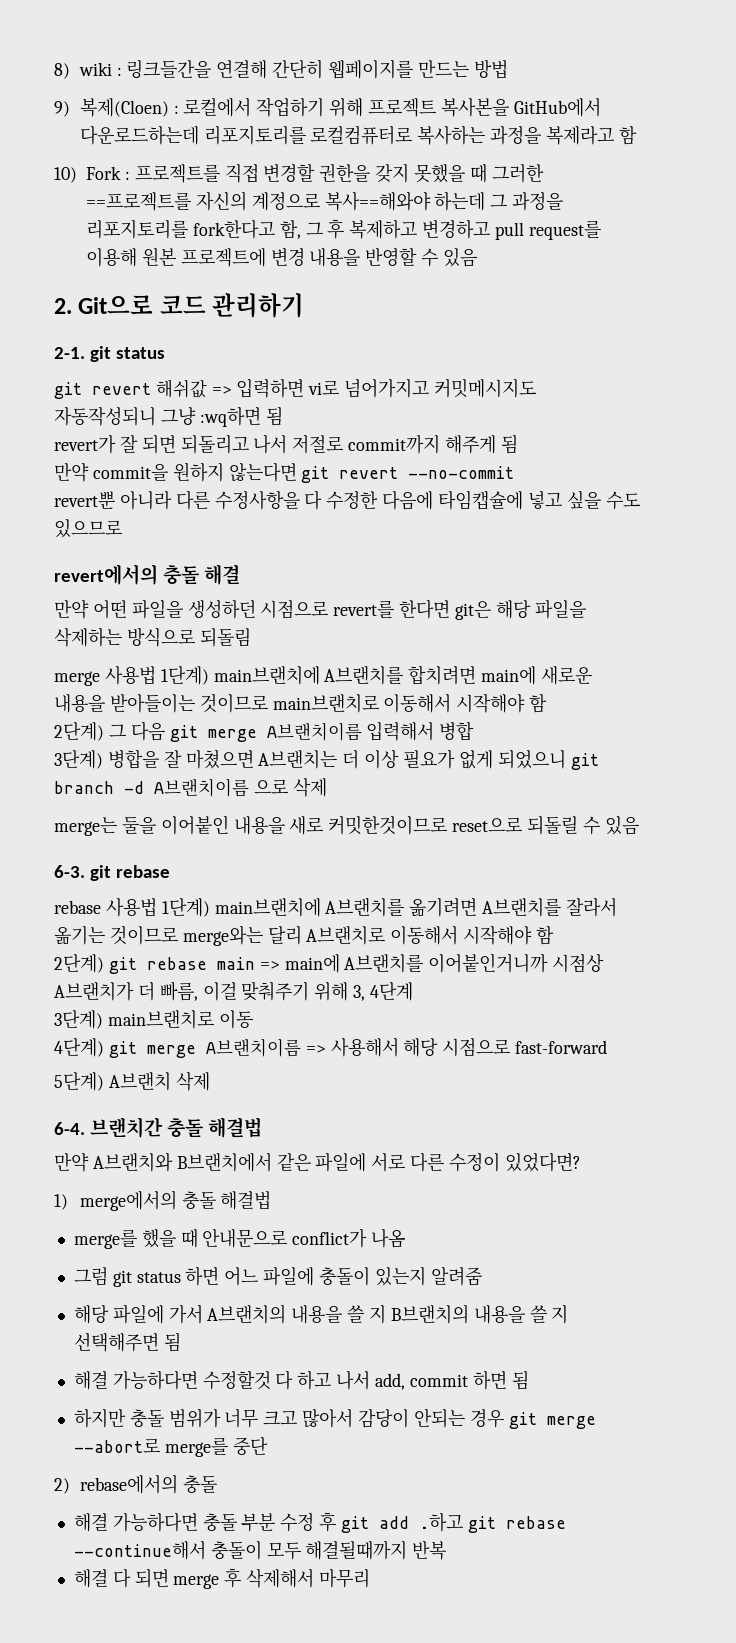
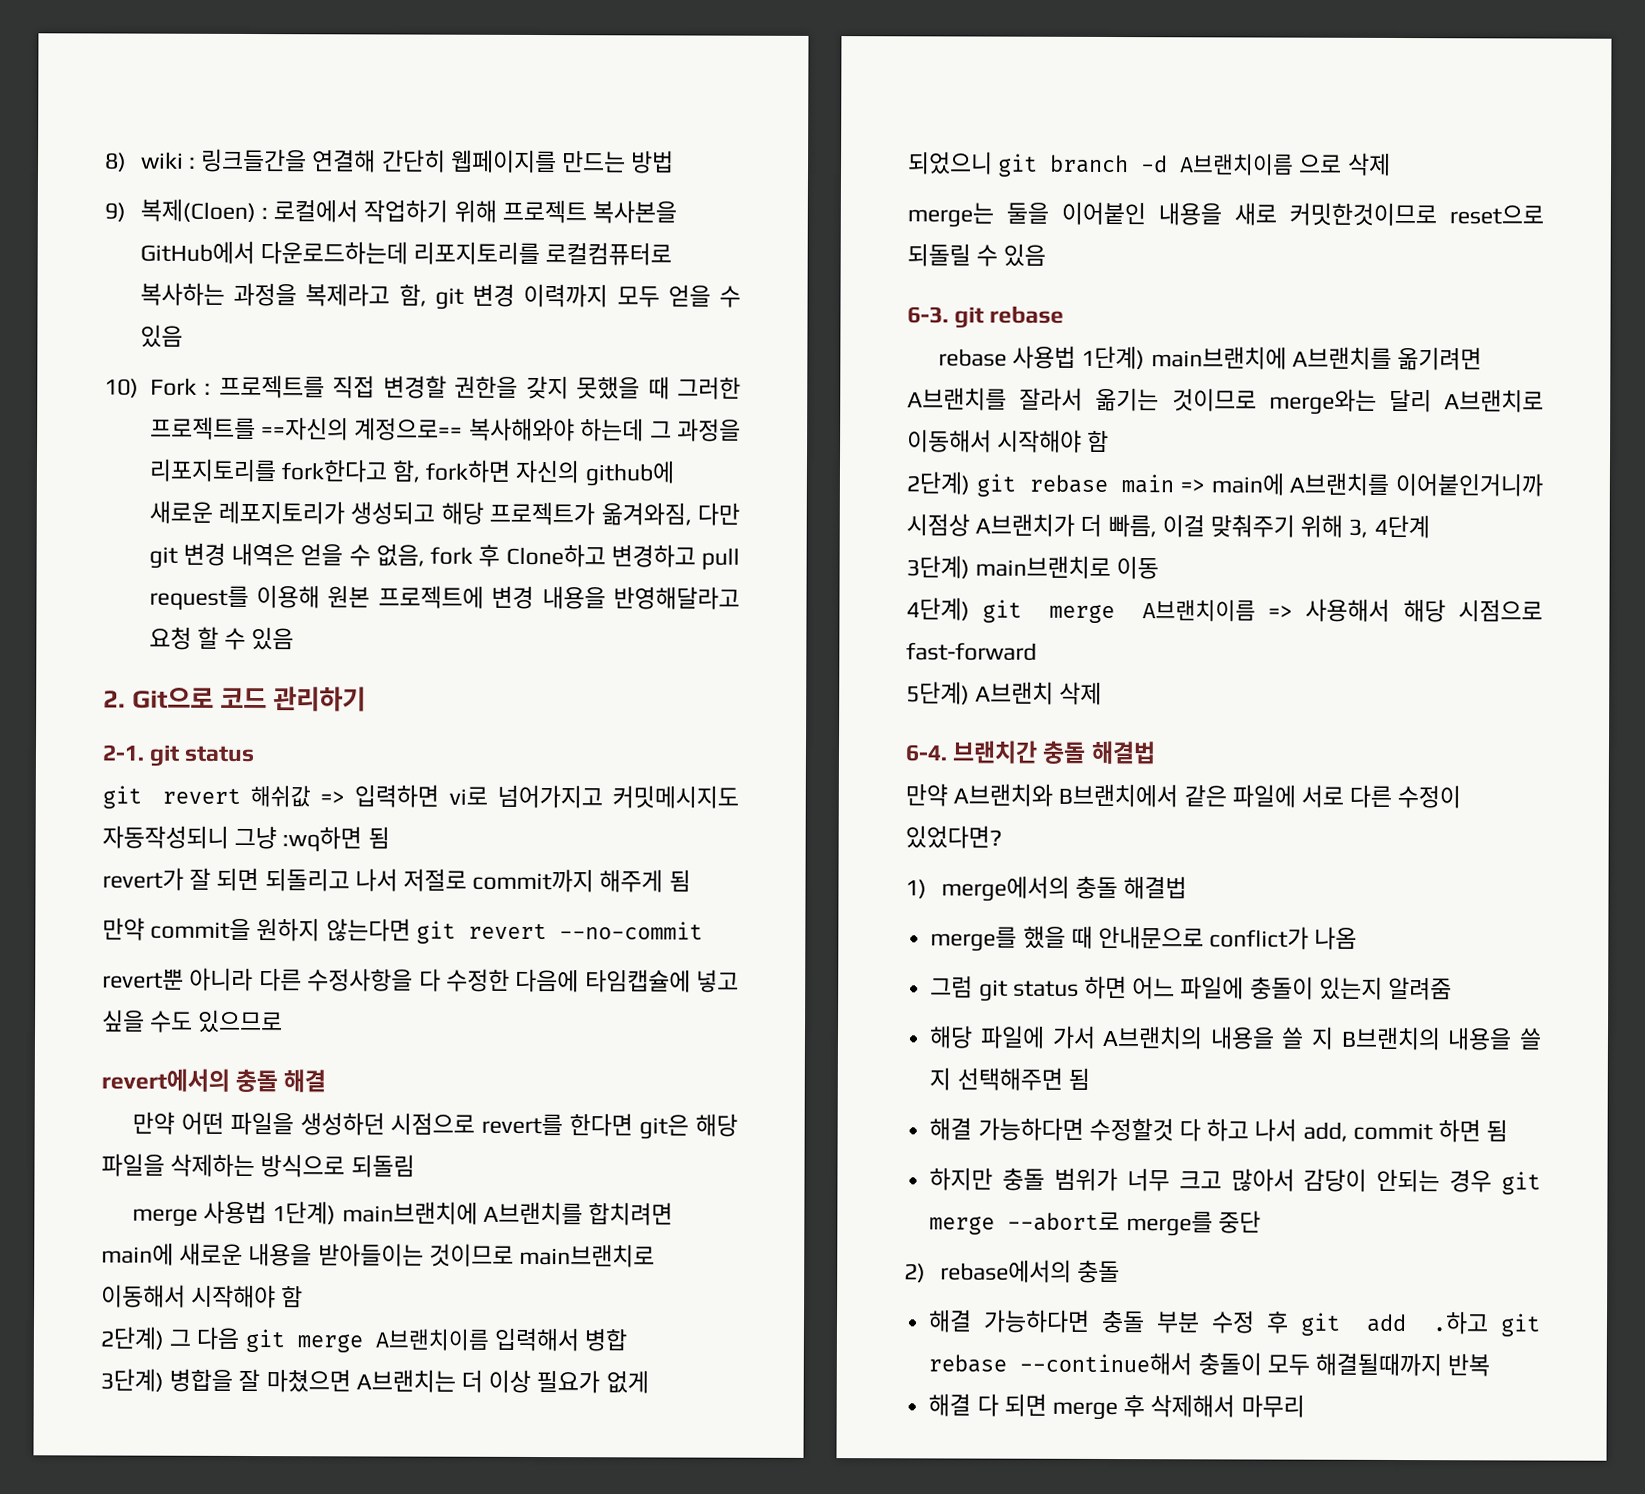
- 9) 복제(Cloen) : 로컬에서 작업하기 위해 프로젝트 복사본을 GitHub에서 다운로드하는데 리포지토리를 로컬컴퓨터로 복사하는 과정을 복제라고 함
+ 9) 복제(Cloen) : 로컬에서 작업하기 위해 프로젝트 복사본을 GitHub에서 다운로드하는데 리포지토리를 로컬컴퓨터로 복사하는 과정을 복제라고 함, git 변경 이력까지 모두 얻을 수 있음
- 10) Fork : 프로젝트를 직접 변경할 권한을 갖지 못했을 때 그러한 ==프로젝트를 자신의 계정으로 복사==해와야 하는데 그 과정을 리포지토리를 fork한다고 함, 그 후 복제하고 변경하고 pull request를 이용해 원본 프로젝트에 변경 내용을 반영할 수 있음
+ 10) Fork : 프로젝트를 직접 변경할 권한을 갖지 못했을 때 그러한 프로젝트를 ==자신의 계정으로== 복사해와야 하는데 그 과정을 리포지토리를 fork한다고 함, fork하면 자신의 github에 새로운 레포지토리가 생성되고 해당 프로젝트가 옮겨와짐, 다만 git 변경 내역은 얻을 수 없음, fork 후 Clone하고 변경하고 pull request를 이용해 원본 프로젝트에 변경 내용을 반영해달라고 요청 할 수 있음

